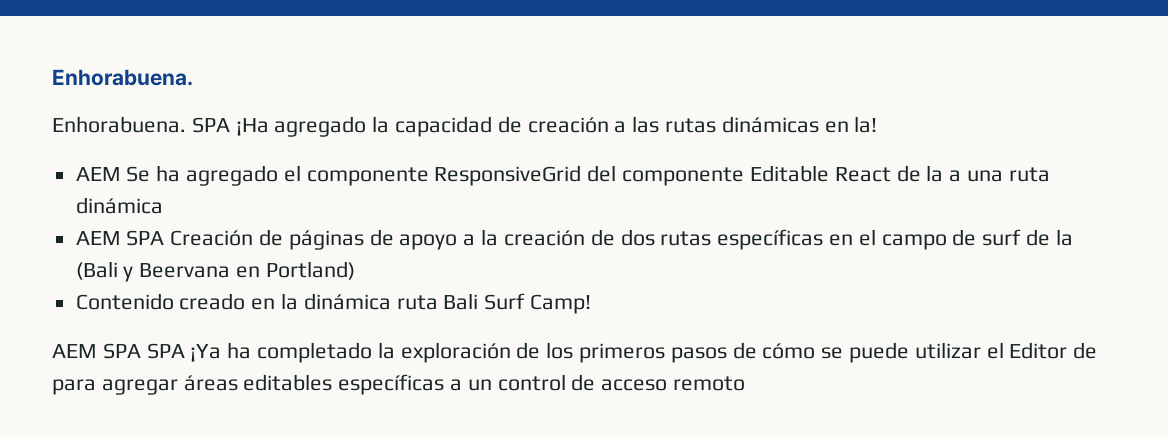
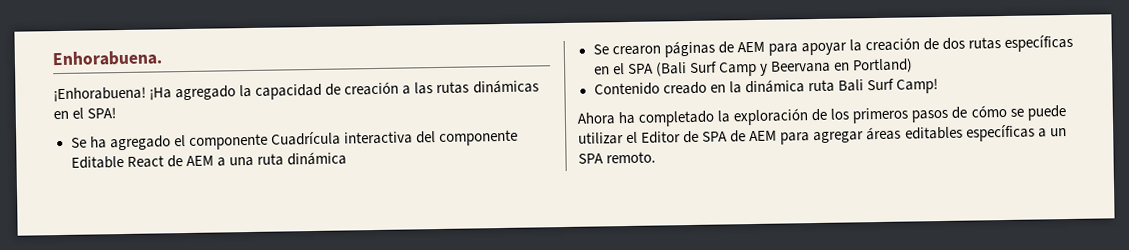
- Enhorabuena. SPA ¡Ha agregado la capacidad de creación a las rutas dinámicas en la!
- AEM Se ha agregado el componente ResponsiveGrid del componente Editable React de la a una ruta dinámica
+ ¡Enhorabuena! ¡Ha agregado la capacidad de creación a las rutas dinámicas en el SPA!
+ Se ha agregado el componente Cuadrícula interactiva del componente Editable React de AEM a una ruta dinámica
- AEM SPA Creación de páginas de apoyo a la creación de dos rutas específicas en el campo de surf de la (Bali y Beervana en Portland)
+ Se crearon páginas de AEM para apoyar la creación de dos rutas específicas en el SPA (Bali Surf Camp y Beervana en Portland)
- AEM SPA SPA ¡Ya ha completado la exploración de los primeros pasos de cómo se puede utilizar el Editor de para agregar áreas editables específicas a un control de acceso remoto
+ Ahora ha completado la exploración de los primeros pasos de cómo se puede utilizar el Editor de SPA de AEM para agregar áreas editables específicas a un SPA remoto.

